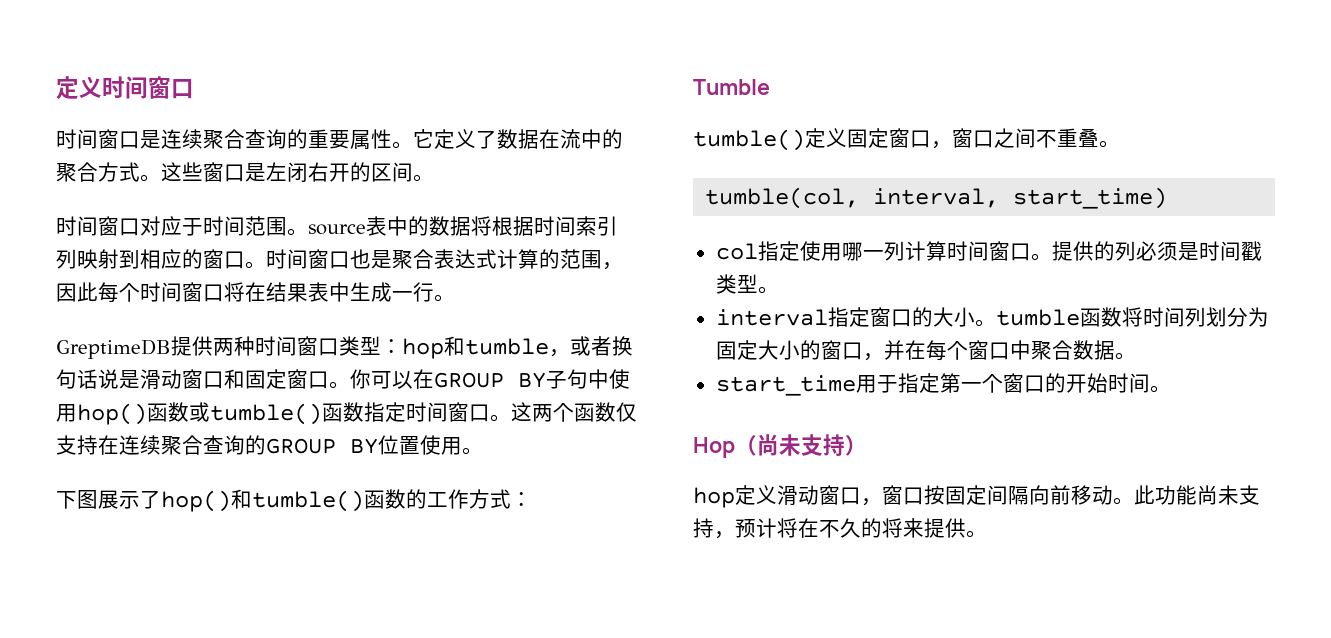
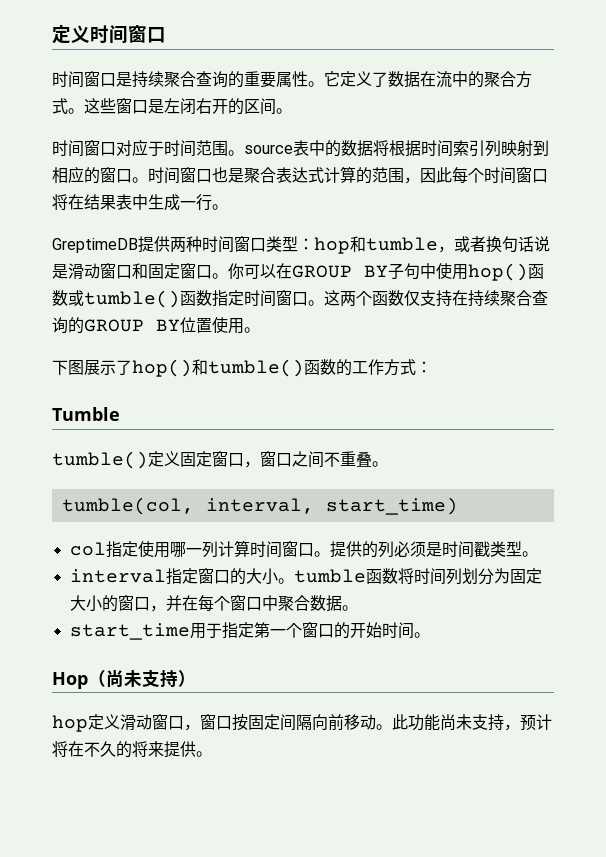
- 时间窗口是连续聚合查询的重要属性。
+ 时间窗口是持续聚合查询的重要属性。
- 这两个函数仅支持在连续聚合查询的GROUP BY位置使用。
+ 这两个函数仅支持在持续聚合查询的GROUP BY位置使用。

